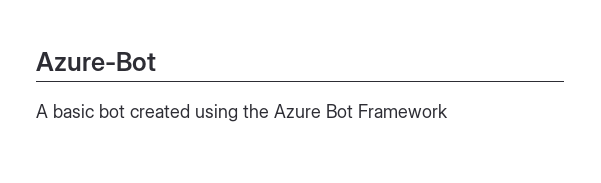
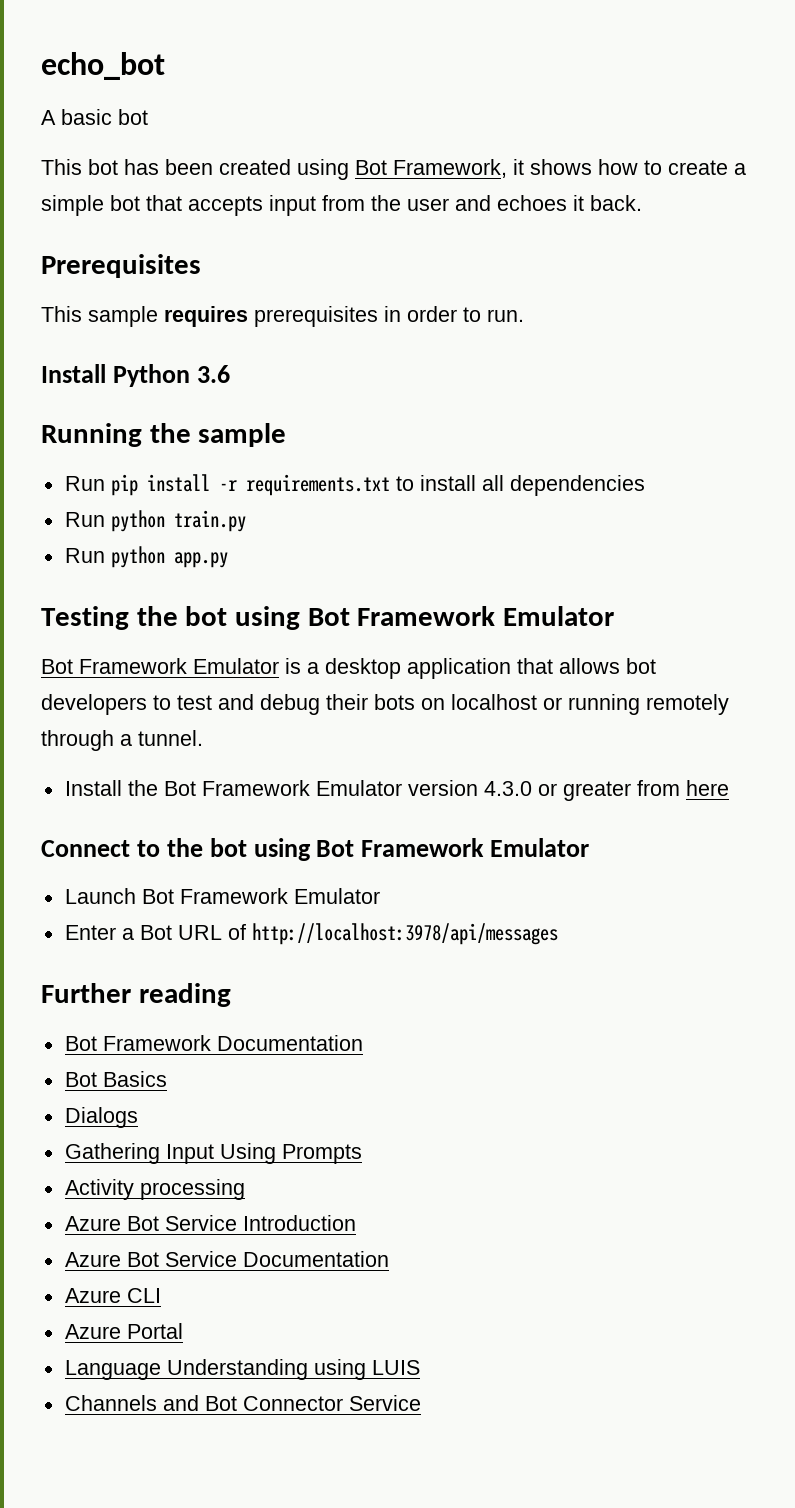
- Azure-Bot
+ echo_bot
- A basic bot created using the Azure Bot Framework
+ A basic bot
+ This bot has been created using Bot Framework, it shows how to create a simple bot that accepts input from the user and echoes it back.
+ Prerequisites
+ This sample requires prerequisites in order to run.
+ Install Python 3.6
+ Running the sample
+ Run pip install -r requirements.txt to install all dependencies
+ Run python train.py
+ Run python app.py
+ Testing the bot using Bot Framework Emulator
+ Bot Framework Emulator is a desktop application that allows bot developers to test and debug their bots on localhost or running remotely through a tunnel.
+ Install the Bot Framework Emulator version 4.3.0 or greater from here
+ Connect to the bot using Bot Framework Emulator
+ Launch Bot Framework Emulator
+ Enter a Bot URL of http://localhost:3978/api/messages
+ Further reading
+ Bot Framework Documentation
+ Bot Basics
+ Dialogs
+ Gathering Input Using Prompts
+ Activity processing
+ Azure Bot Service Introduction
+ Azure Bot Service Documentation
+ Azure CLI
+ Azure Portal
+ Language Understanding using LUIS
+ Channels and Bot Connector Service

